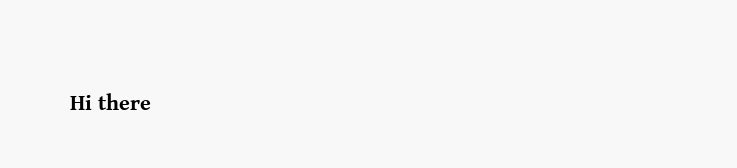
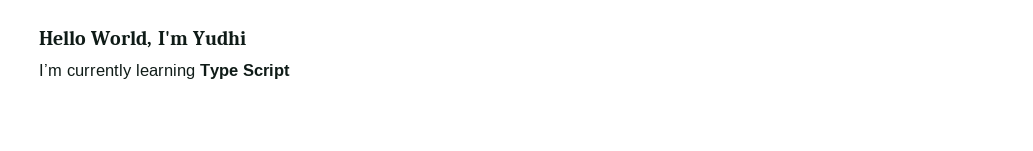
- Hi there
+ Hello World, I'm Yudhi
+ I’m currently learning Type Script

